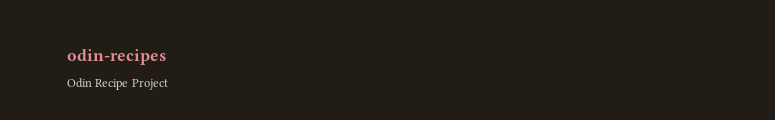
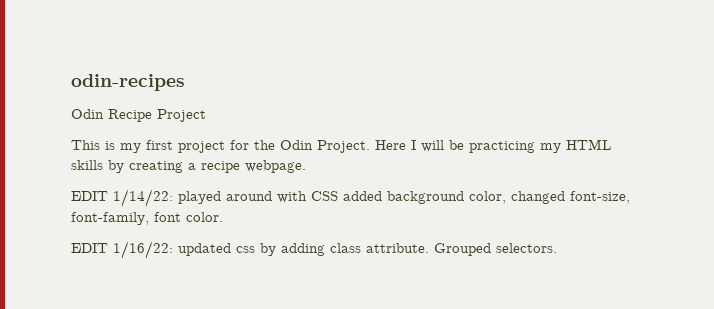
+ This is my first project for the Odin Project. Here I will be practicing my HTML skills by creating a recipe webpage.
+ EDIT 1/14/22: played around with CSS added background color, changed font-size, font-family, font color.
+ EDIT 1/16/22: updated css by adding class attribute. Grouped selectors.

